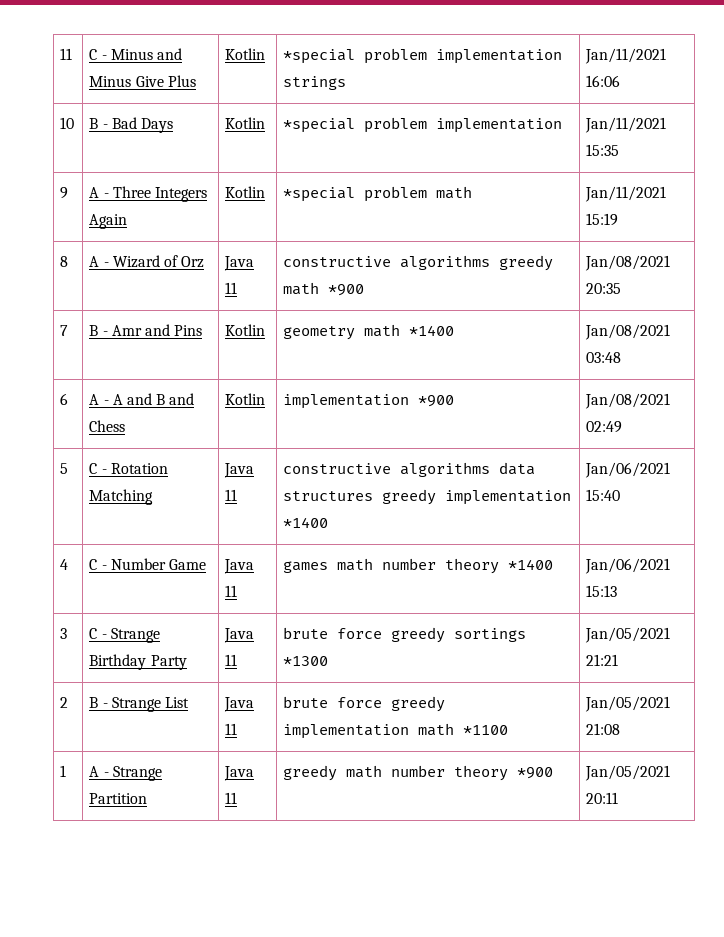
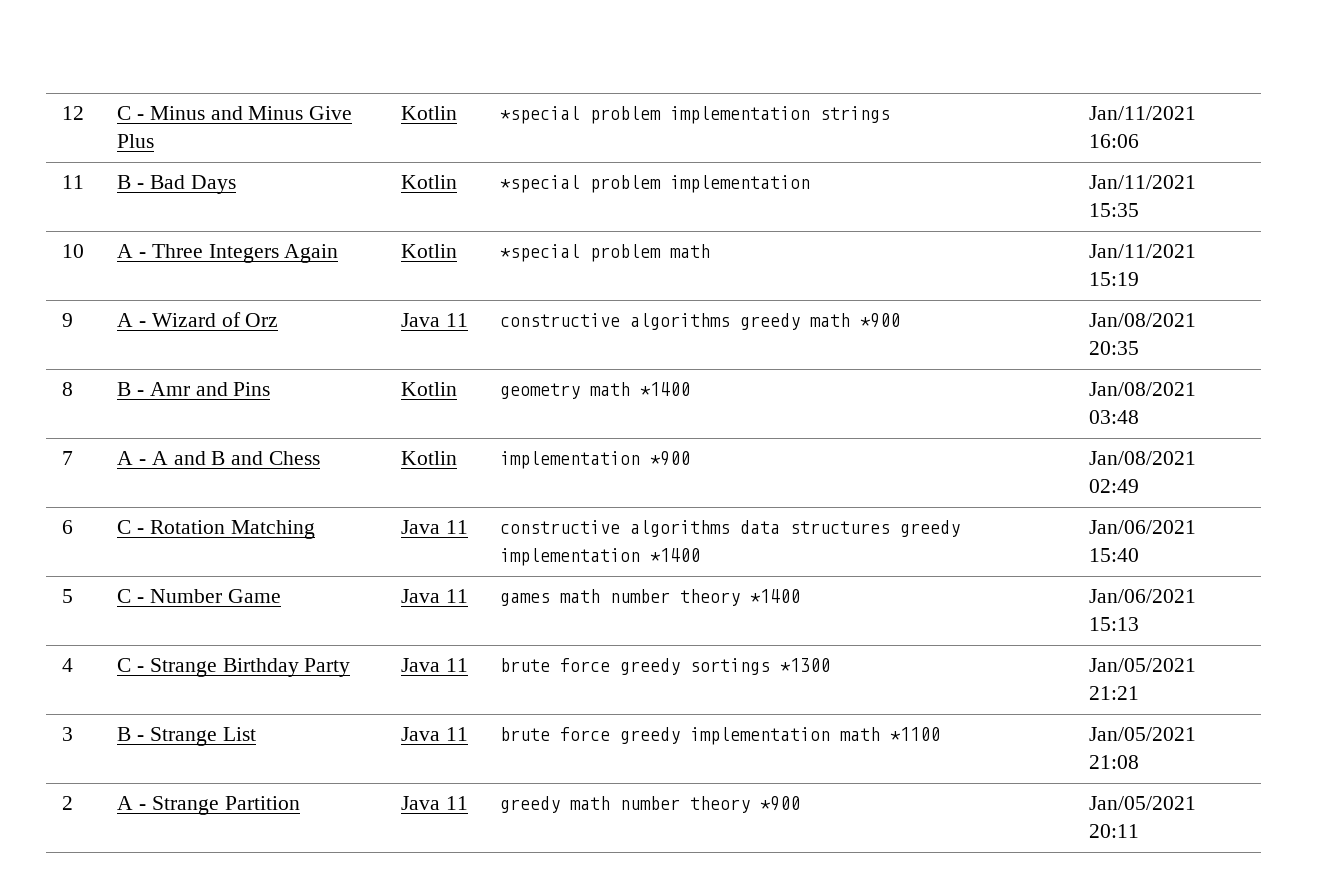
- 11 | C - Minus and Minus Give Plus | Kotlin | *special problem implementation strings | Jan/11/2021 16:06
+ 12 | C - Minus and Minus Give Plus | Kotlin | *special problem implementation strings | Jan/11/2021 16:06
- 10 | B - Bad Days | Kotlin | *special problem implementation | Jan/11/2021 15:35
+ 11 | B - Bad Days | Kotlin | *special problem implementation | Jan/11/2021 15:35
- 9 | A - Three Integers Again | Kotlin | *special problem math | Jan/11/2021 15:19
+ 10 | A - Three Integers Again | Kotlin | *special problem math | Jan/11/2021 15:19
- 8 | A - Wizard of Orz | Java 11 | constructive algorithms greedy math *900 | Jan/08/2021 20:35
+ 9 | A - Wizard of Orz | Java 11 | constructive algorithms greedy math *900 | Jan/08/2021 20:35
- 7 | B - Amr and Pins | Kotlin | geometry math *1400 | Jan/08/2021 03:48
+ 8 | B - Amr and Pins | Kotlin | geometry math *1400 | Jan/08/2021 03:48
- 6 | A - A and B and Chess | Kotlin | implementation *900 | Jan/08/2021 02:49
+ 7 | A - A and B and Chess | Kotlin | implementation *900 | Jan/08/2021 02:49
- 5 | C - Rotation Matching | Java 11 | constructive algorithms data structures greedy implementation *1400 | Jan/06/2021 15:40
+ 6 | C - Rotation Matching | Java 11 | constructive algorithms data structures greedy implementation *1400 | Jan/06/2021 15:40
- 4 | C - Number Game | Java 11 | games math number theory *1400 | Jan/06/2021 15:13
+ 5 | C - Number Game | Java 11 | games math number theory *1400 | Jan/06/2021 15:13
- 3 | C - Strange Birthday Party | Java 11 | brute force greedy sortings *1300 | Jan/05/2021 21:21
+ 4 | C - Strange Birthday Party | Java 11 | brute force greedy sortings *1300 | Jan/05/2021 21:21
- 2 | B - Strange List | Java 11 | brute force greedy implementation math *1100 | Jan/05/2021 21:08
+ 3 | B - Strange List | Java 11 | brute force greedy implementation math *1100 | Jan/05/2021 21:08
- 1 | A - Strange Partition | Java 11 | greedy math number theory *900 | Jan/05/2021 20:11
+ 2 | A - Strange Partition | Java 11 | greedy math number theory *900 | Jan/05/2021 20:11

